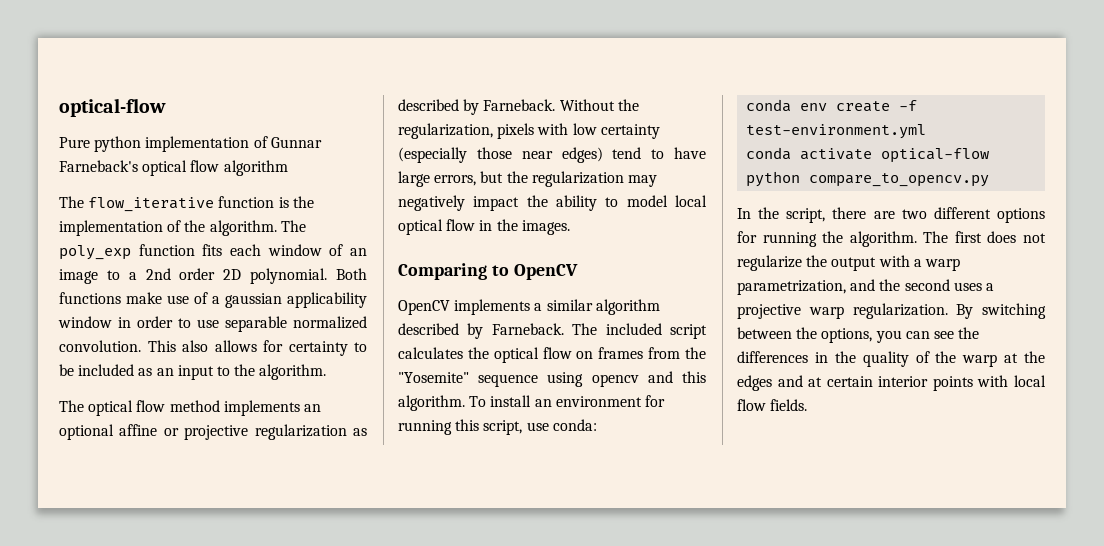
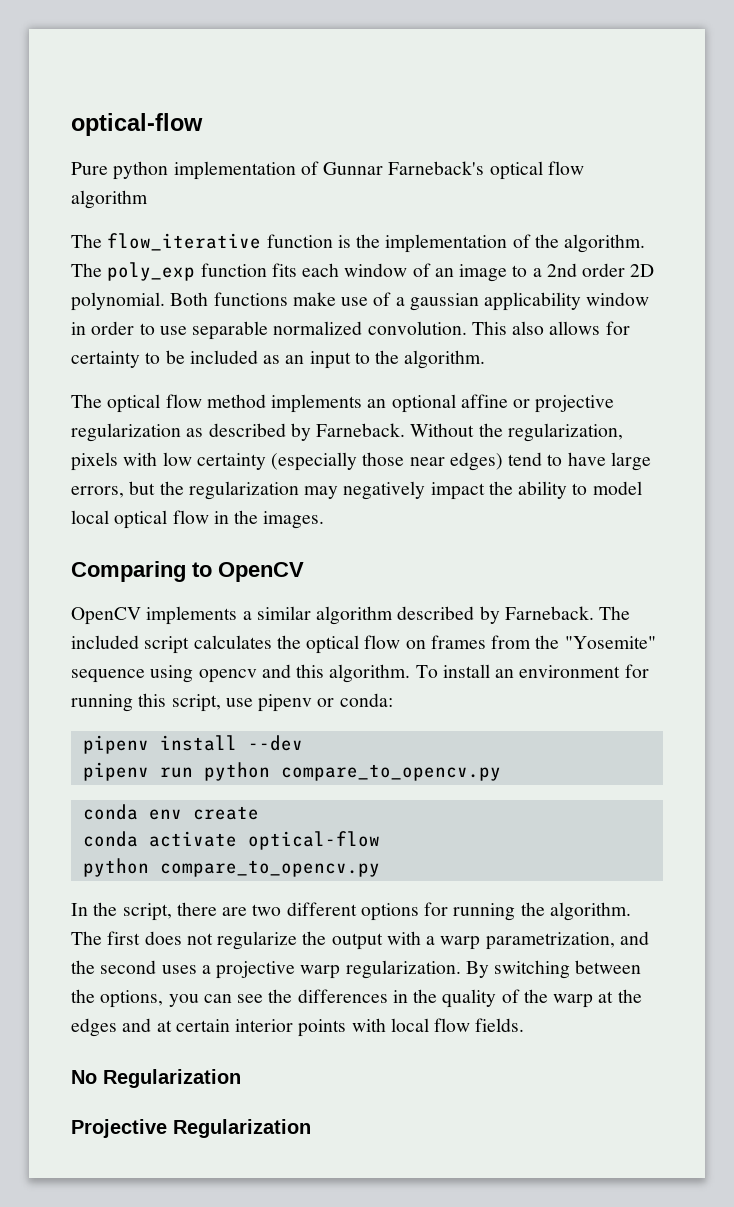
- To install an environment for running this script, use conda:
+ To install an environment for running this script, use pipenv or conda:
+ pipenv install --dev
+ pipenv run python compare_to_opencv.py
- conda env create -f test-environment.yml
+ conda env create
+ No Regularization
+ Projective Regularization

